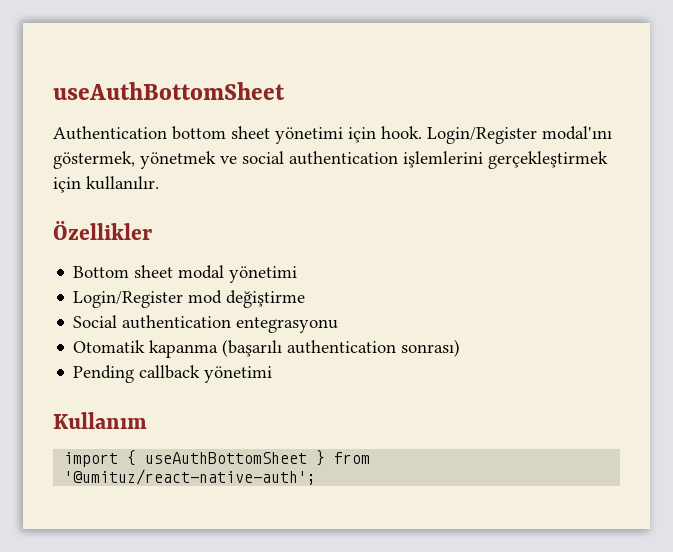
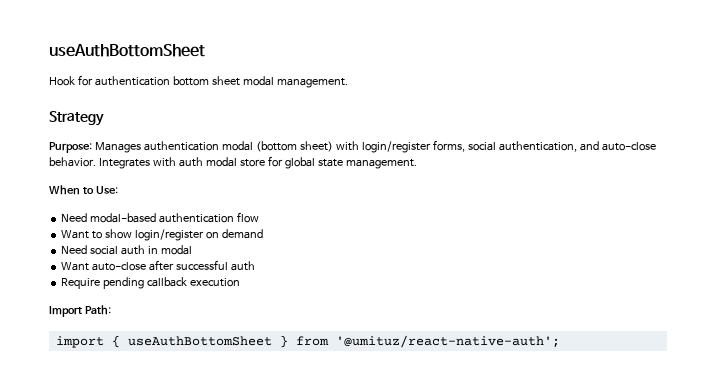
- Authentication bottom sheet yönetimi için hook. Login/Register modal'ını göstermek, yönetmek ve social authentication işlemlerini gerçekleştirmek için kullanılır.
- Özellikler
- Bottom sheet modal yönetimi
- Login/Register mod değiştirme
- Social authentication entegrasyonu
- Otomatik kapanma (başarılı authentication sonrası)
- Pending callback yönetimi
- Kullanım
+ Hook for authentication bottom sheet modal management.
+ Strategy
+ Purpose: Manages authentication modal (bottom sheet) with login/register forms, social authentication, and auto-close behavior. Integrates with auth modal store for global state management.
+ When to Use:
+ Need modal-based authentication flow
+ Want to show login/register on demand
+ Need social auth in modal
+ Want auto-close after successful auth
+ Require pending callback execution
+ Import Path:

